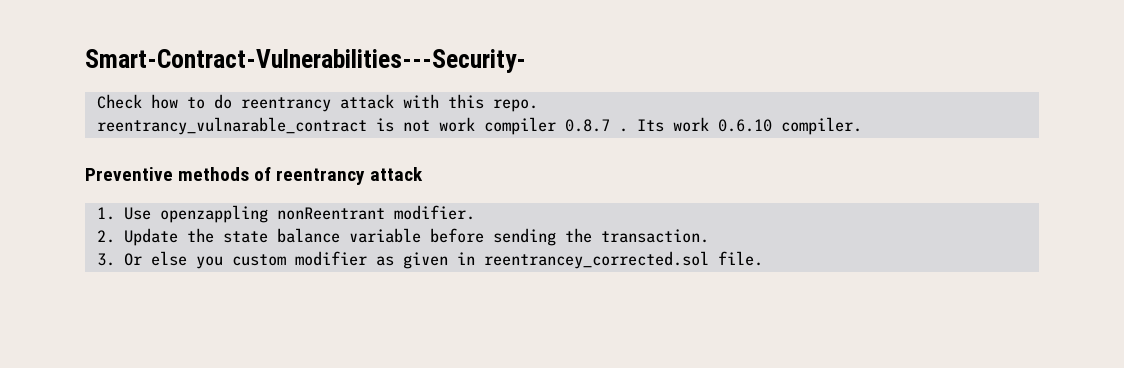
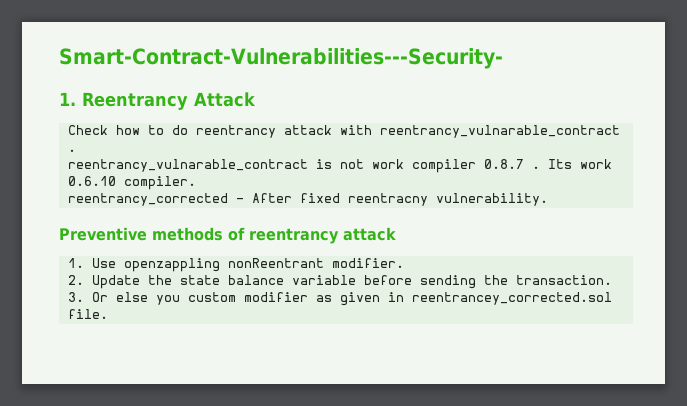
+ 1. Reentrancy Attack
- Check how to do reentrancy attack with this repo.
+ Check how to do reentrancy attack with reentrancy_vulnarable_contract .
+ reentrancy_corrected - After fixed reentracny vulnerability.

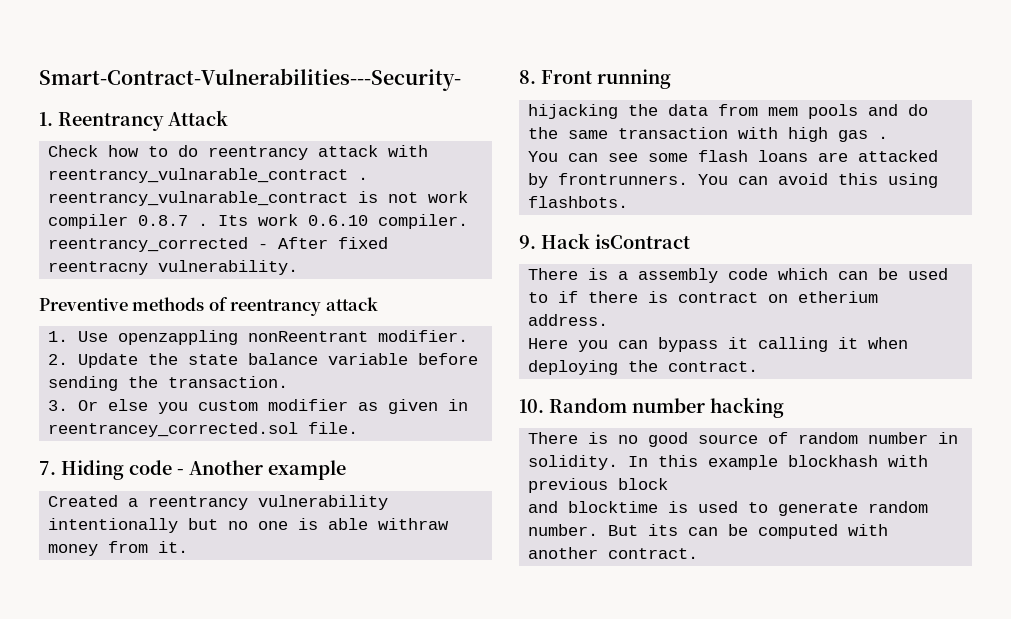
+ 7. Hiding code - Another example
+ Created a reentrancy vulnerability intentionally but no one is able withraw money from it.
+ 8. Front running
+ hijacking the data from mem pools and do the same transaction with high gas .
+ You can see some flash loans are attacked by frontrunners. You can avoid this using flashbots.
+ 9. Hack isContract
+ There is a assembly code which can be used to if there is contract on etherium address.
+ Here you can bypass it calling it when deploying the contract.
+ 10. Random number hacking
+ There is no good source of random number in solidity. In this example blockhash with previous block
+ and blocktime is used to generate random number. But its can be computed with another contract.

